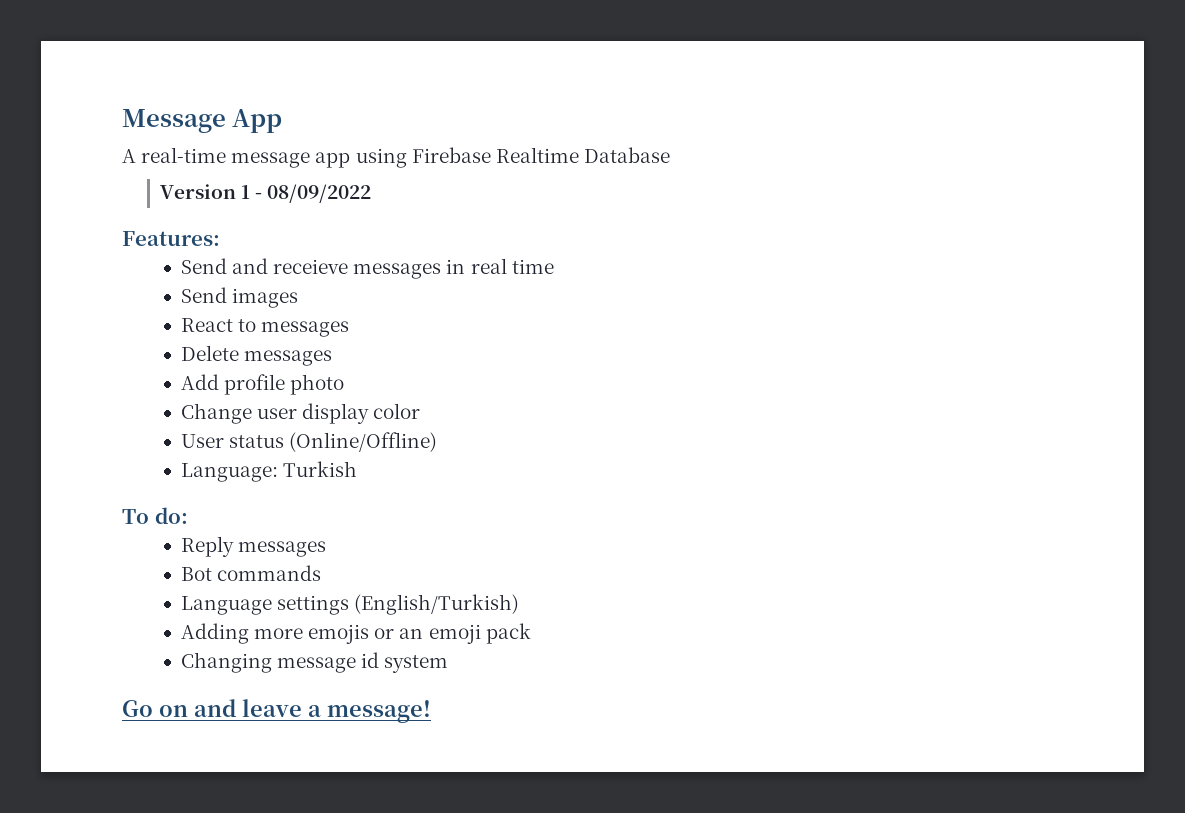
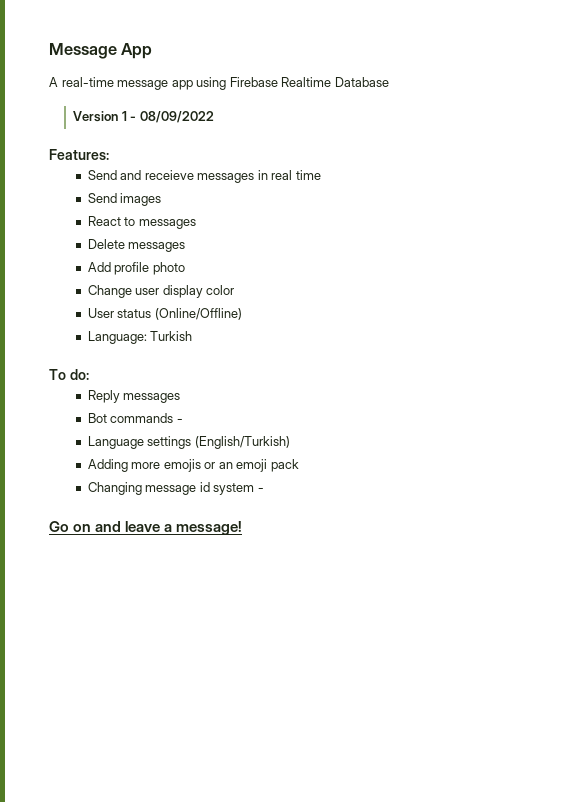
- Bot commands
+ Bot commands -
- Changing message id system
+ Changing message id system -

